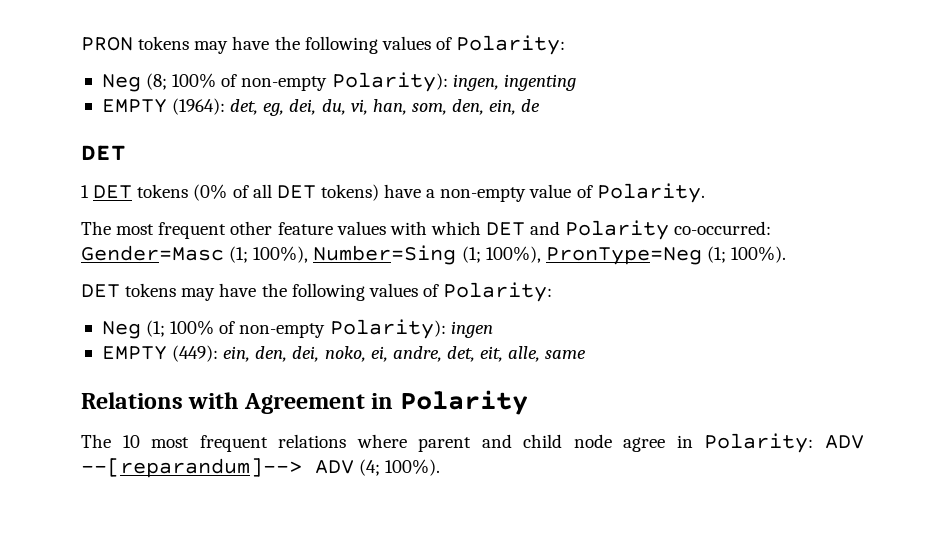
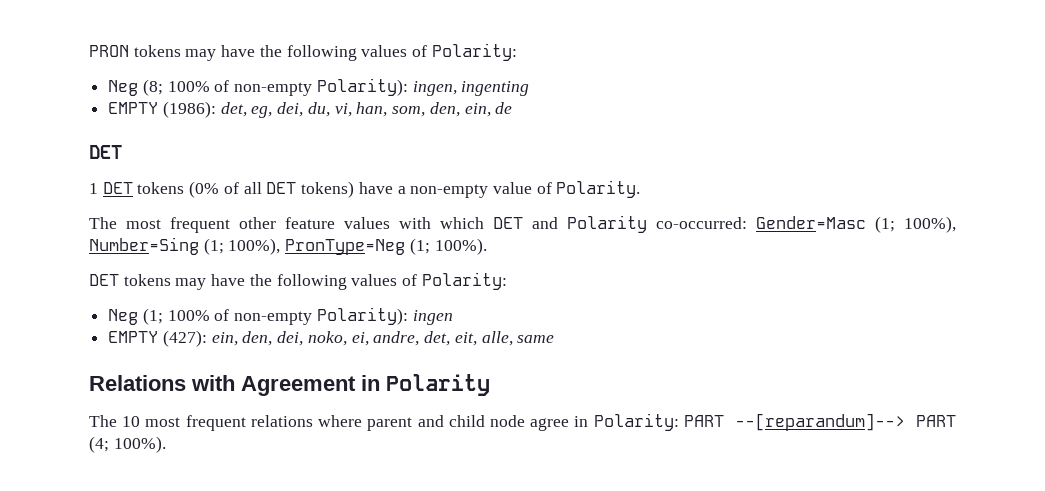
- EMPTY (1964): det, eg, dei, du, vi, han, som, den, ein, de
+ EMPTY (1986): det, eg, dei, du, vi, han, som, den, ein, de
- EMPTY (449): ein, den, dei, noko, ei, andre, det, eit, alle, same
+ EMPTY (427): ein, den, dei, noko, ei, andre, det, eit, alle, same
- The 10 most frequent relations where parent and child node agree in Polarity: ADV --[reparandum]--> ADV (4; 100%).
+ The 10 most frequent relations where parent and child node agree in Polarity: PART --[reparandum]--> PART (4; 100%).

